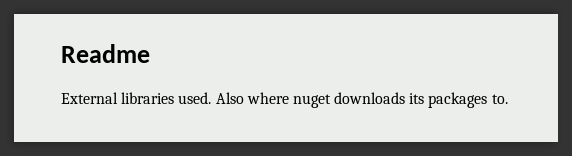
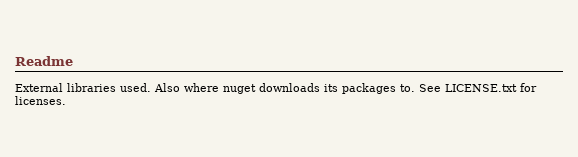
+ See LICENSE.txt for licenses.

